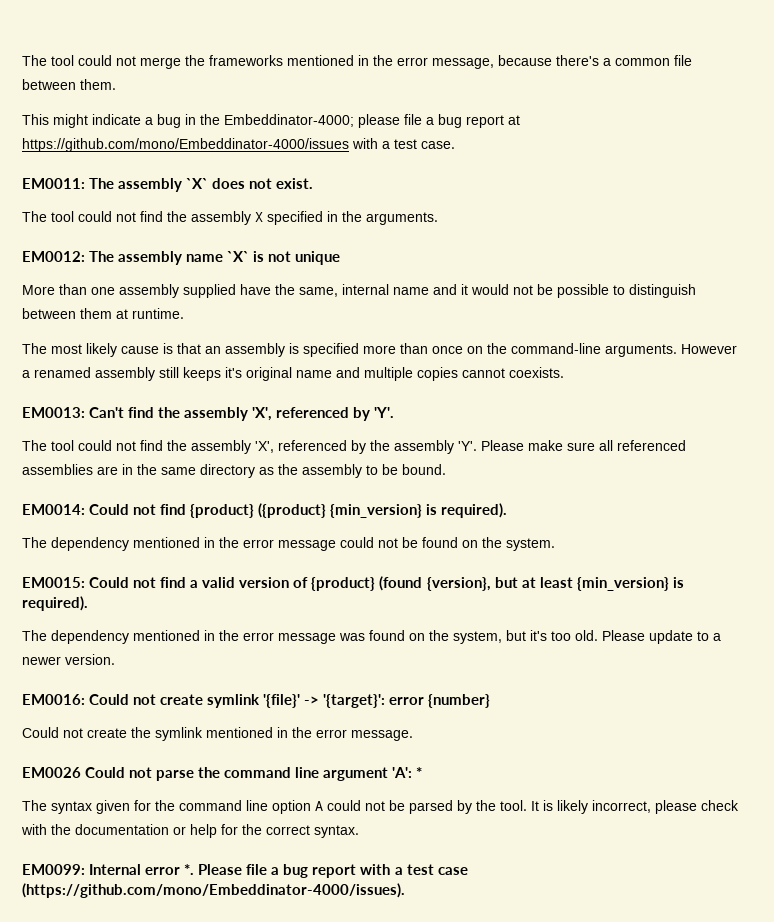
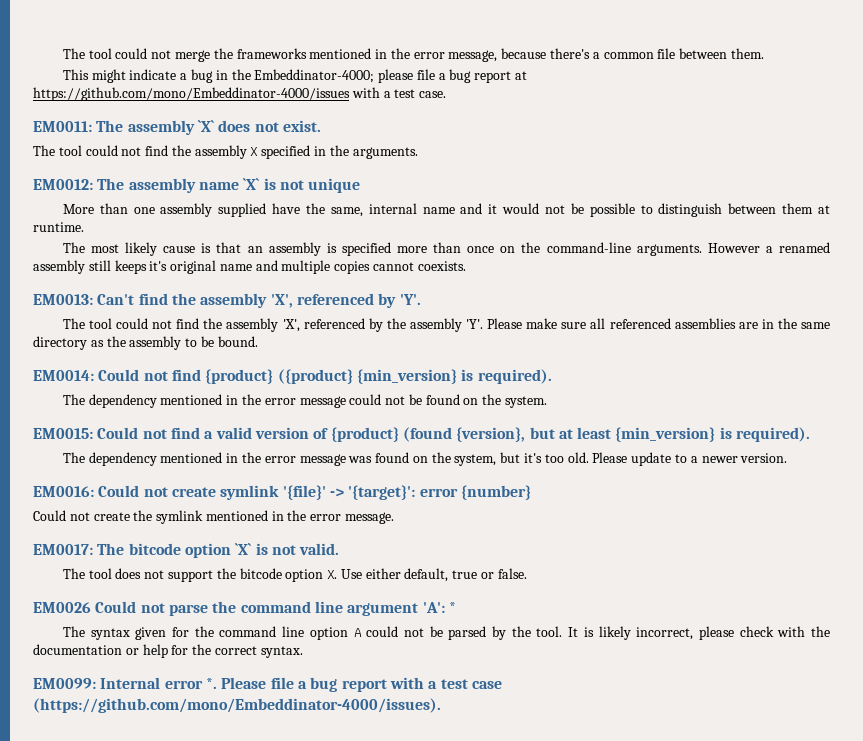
+ EM0017: The bitcode option `X` is not valid.
+ The tool does not support the bitcode option X. Use either default, true or false.

